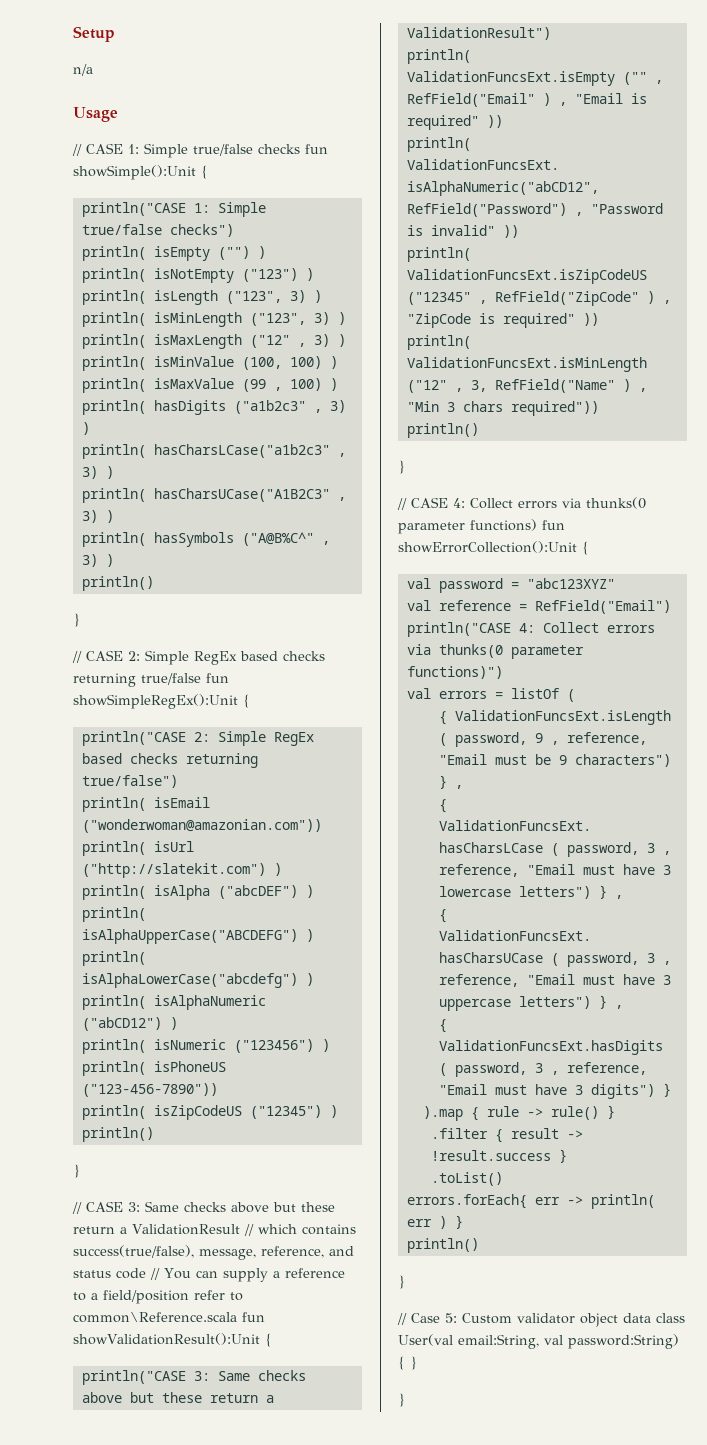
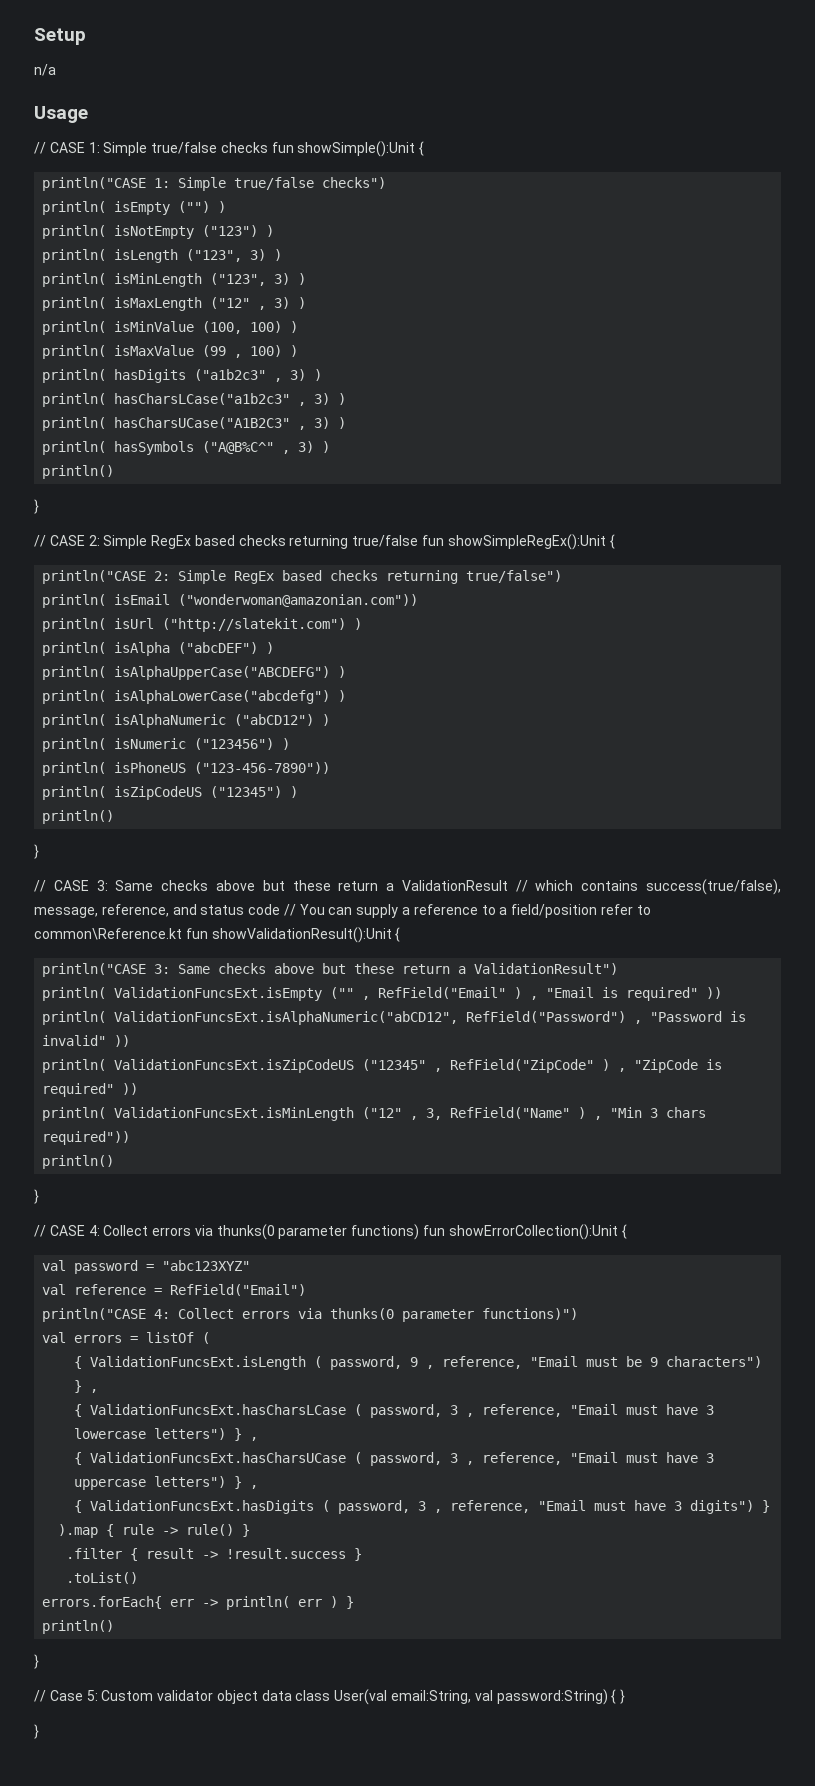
- // CASE 3: Same checks above but these return a ValidationResult // which contains success(true/false), message, reference, and status code // You can supply a reference to a field/position refer to common\Reference.scala fun showValidationResult():Unit {
+ // CASE 3: Same checks above but these return a ValidationResult // which contains success(true/false), message, reference, and status code // You can supply a reference to a field/position refer to common\Reference.kt fun showValidationResult():Unit {

